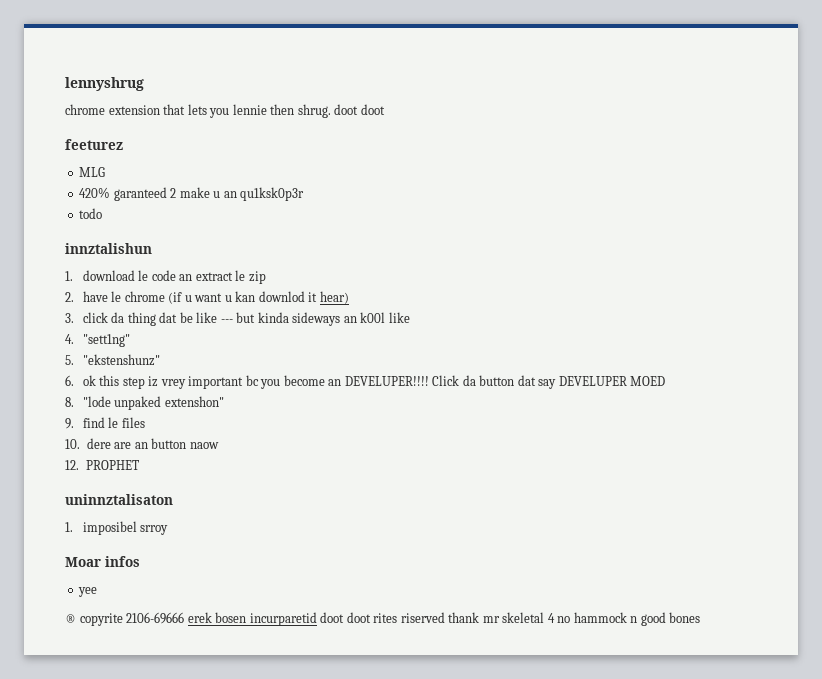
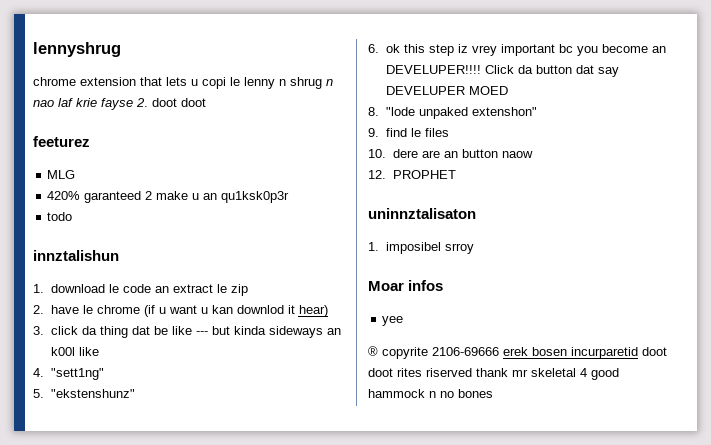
- chrome extension that lets you lennie then shrug. doot doot
+ chrome extension that lets u copi le lenny n shrug n nao laf krie fayse 2. doot doot
- ® copyrite 2106-69666 erek bosen incurparetid doot doot rites riserved thank mr skeletal 4 no hammock n good bones
+ ® copyrite 2106-69666 erek bosen incurparetid doot doot rites riserved thank mr skeletal 4 good hammock n no bones

